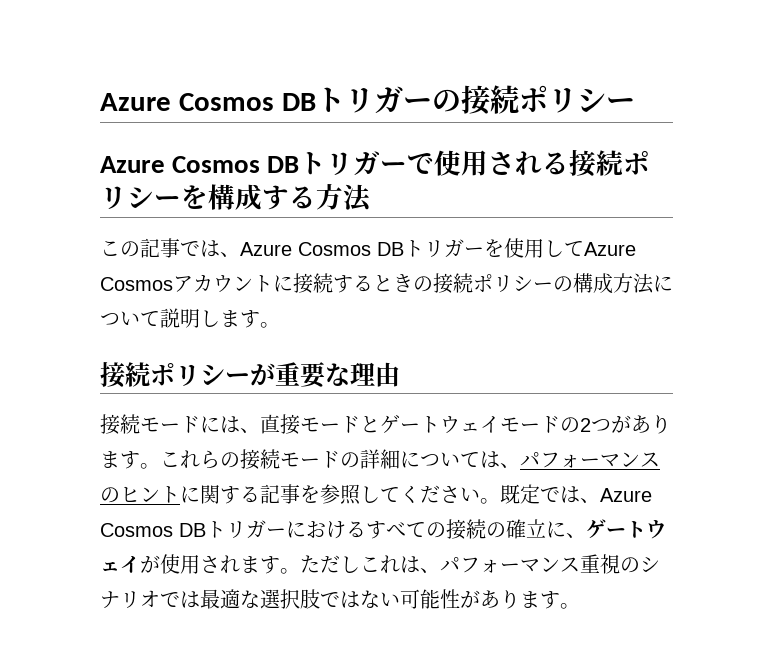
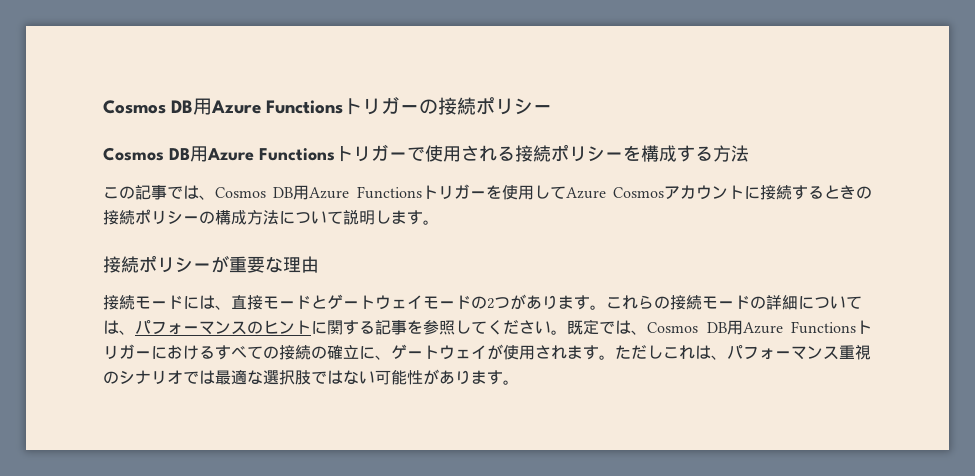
- Azure Cosmos DBトリガーの接続ポリシー
+ Cosmos DB用Azure Functionsトリガーの接続ポリシー
- Azure Cosmos DBトリガーで使用される接続ポリシーを構成する方法
+ Cosmos DB用Azure Functionsトリガーで使用される接続ポリシーを構成する方法
- この記事では、Azure Cosmos DBトリガーを使用してAzure Cosmosアカウントに接続するときの接続ポリシーの構成方法について説明します。
+ この記事では、Cosmos DB用Azure Functionsトリガーを使用してAzure Cosmosアカウントに接続するときの接続ポリシーの構成方法について説明します。
- 既定では、Azure Cosmos DBトリガーにおけるすべての接続の確立に、ゲートウェイが使用されます。
+ 既定では、Cosmos DB用Azure Functionsトリガーにおけるすべての接続の確立に、ゲートウェイが使用されます。

